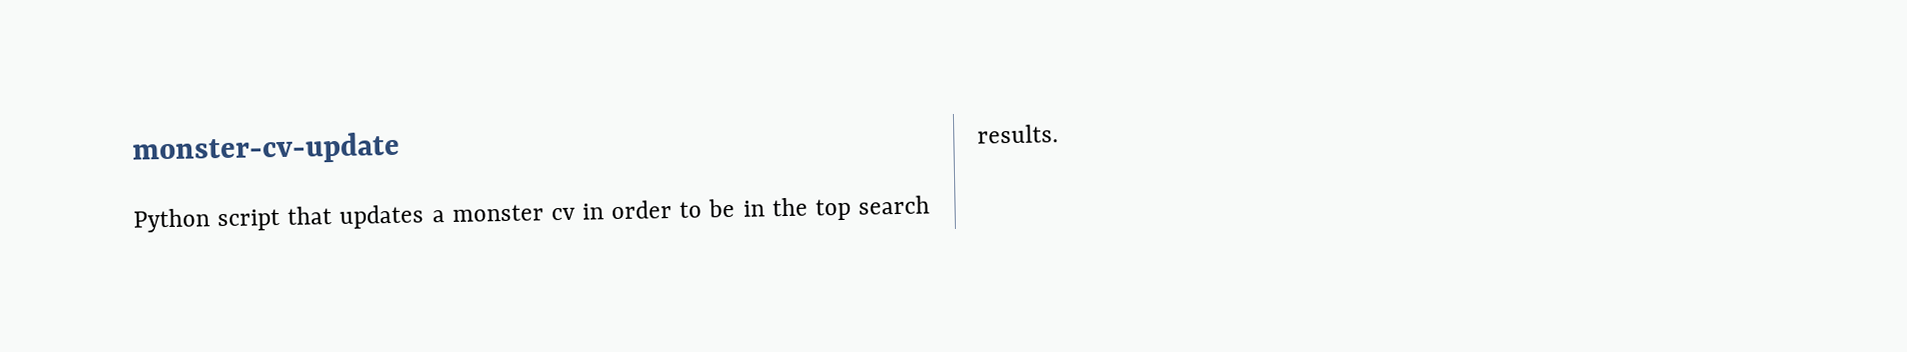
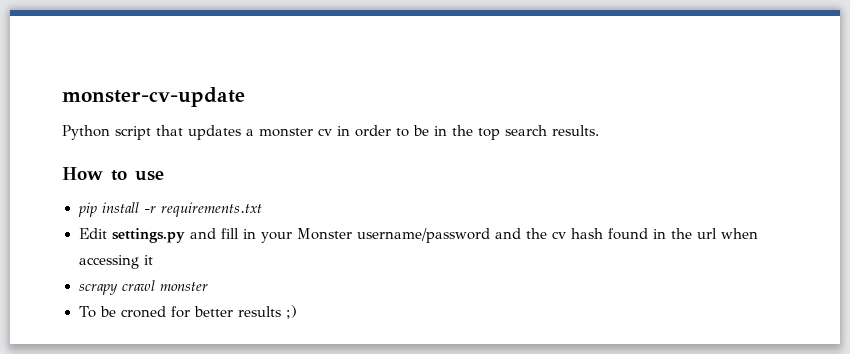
+ How to use
+ pip install -r requirements.txt
+ Edit settings.py and fill in your Monster username/password and the cv hash found in the url when accessing it
+ scrapy crawl monster
+ To be croned for better results ;)

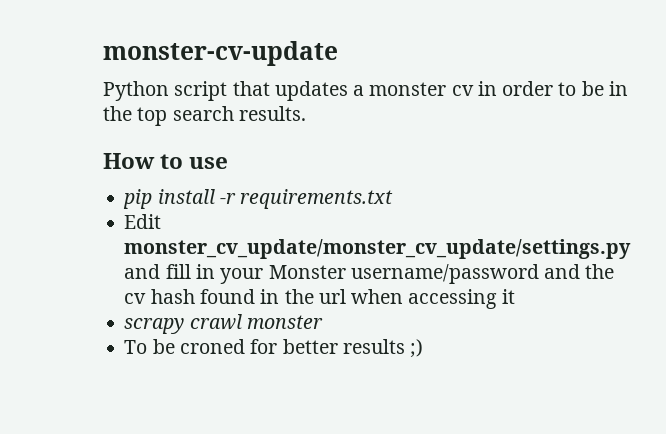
- Edit settings.py and fill in your Monster username/password and the cv hash found in the url when accessing it
+ Edit monster_cv_update/monster_cv_update/settings.py and fill in your Monster username/password and the cv hash found in the url when accessing it

